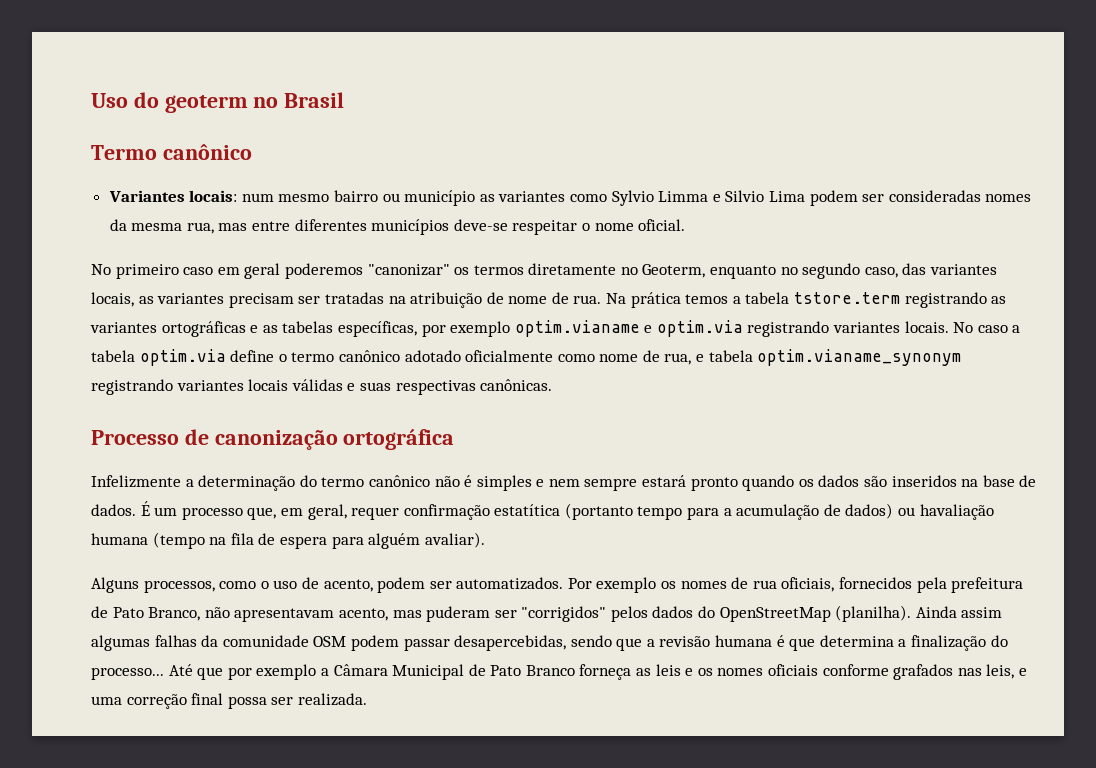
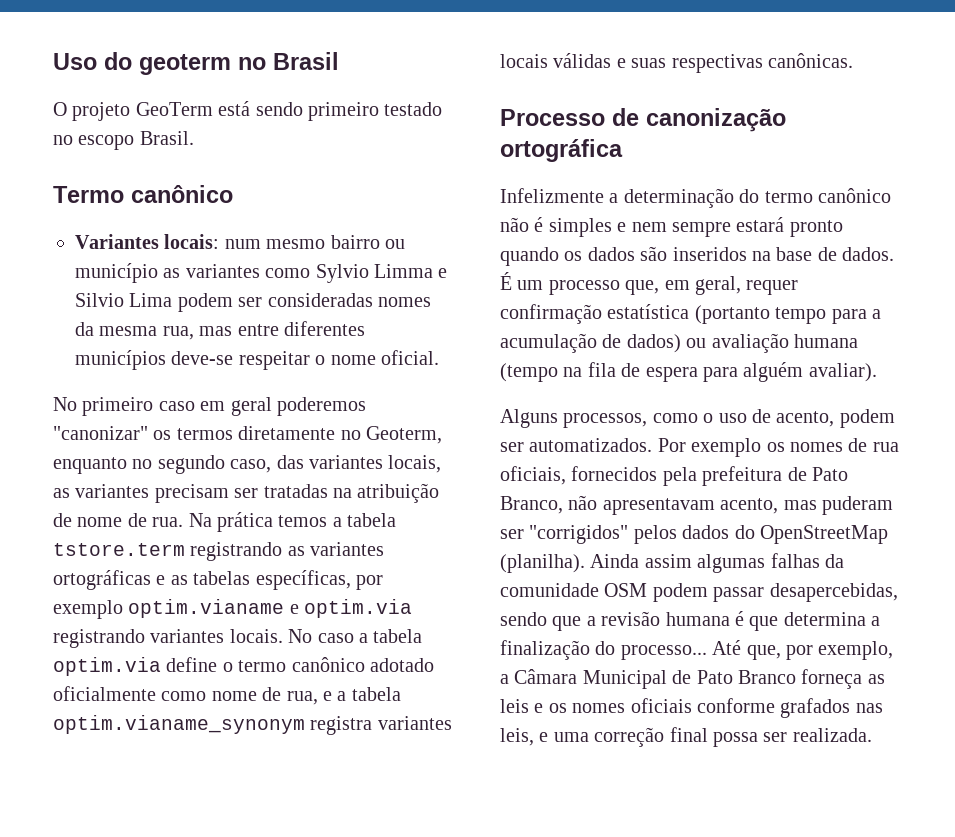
+ O projeto GeoTerm está sendo primeiro testado no escopo Brasil.
- No caso a tabela optim.via define o termo canônico adotado oficialmente como nome de rua, e tabela optim.vianame_synonym registrando variantes locais válidas e suas respectivas canônicas.
+ No caso a tabela optim.via define o termo canônico adotado oficialmente como nome de rua, e a tabela optim.vianame_synonym registra variantes locais válidas e suas respectivas canônicas.
- É um processo que, em geral, requer confirmação estatítica (portanto tempo para a acumulação de dados) ou havaliação humana (tempo na fila de espera para alguém avaliar).
+ É um processo que, em geral, requer confirmação estatística (portanto tempo para a acumulação de dados) ou avaliação humana (tempo na fila de espera para alguém avaliar).
- Até que por exemplo a Câmara Municipal de Pato Branco forneça as leis e os nomes oficiais conforme grafados nas leis, e uma correção final possa ser realizada.
+ Até que, por exemplo, a Câmara Municipal de Pato Branco forneça as leis e os nomes oficiais conforme grafados nas leis, e uma correção final possa ser realizada.

